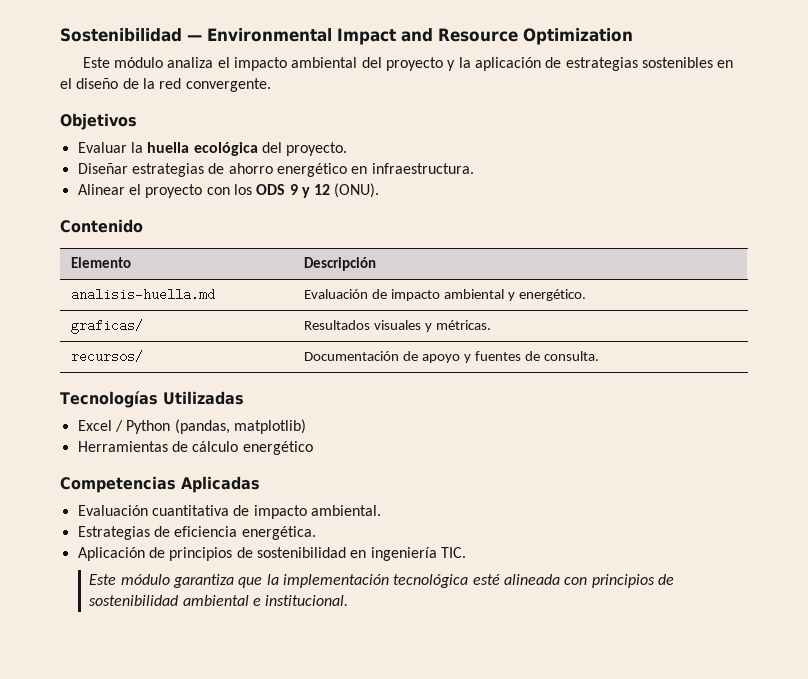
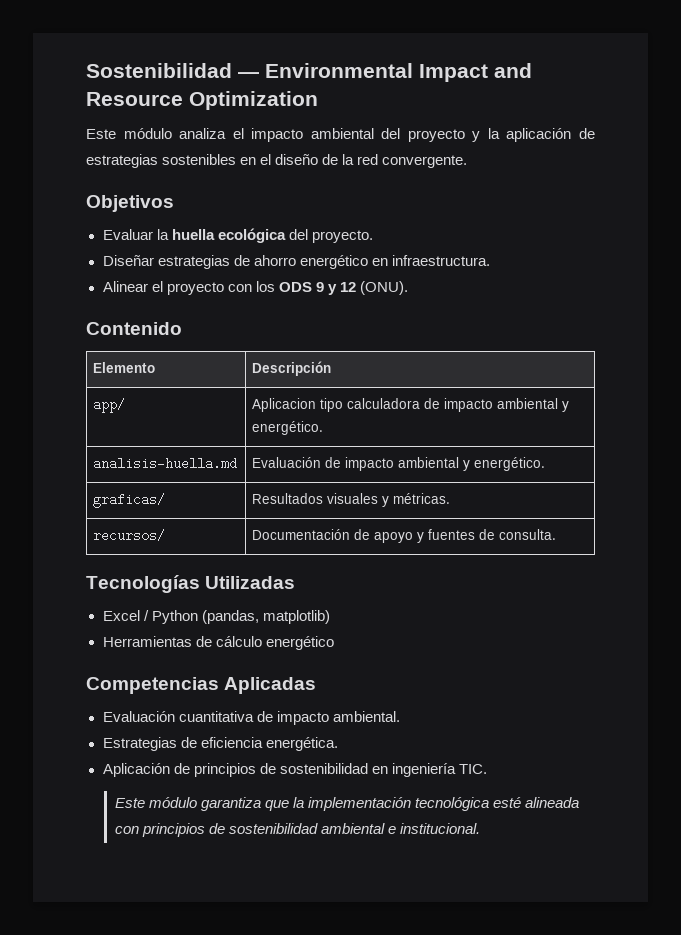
+ app/ | Aplicacion tipo calculadora de impacto ambiental y energético.

